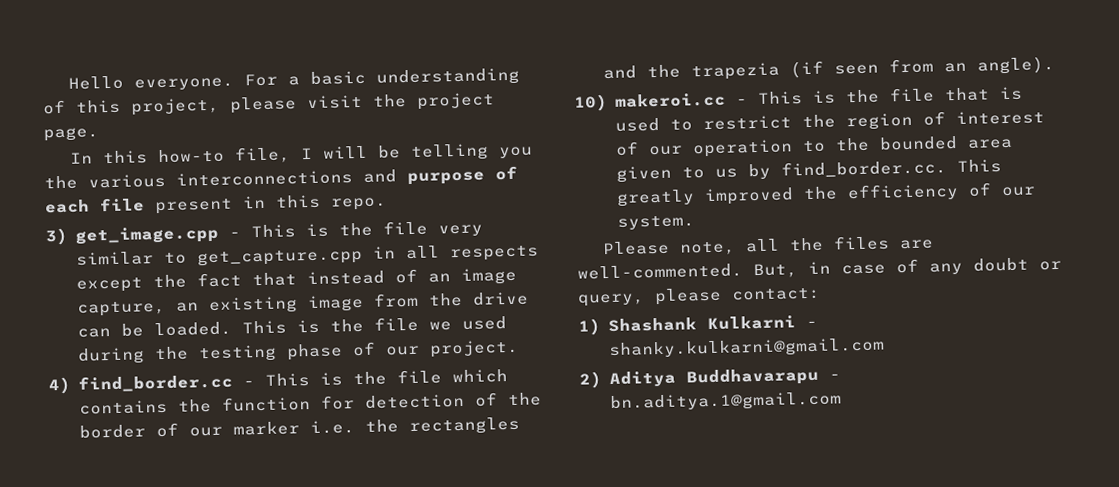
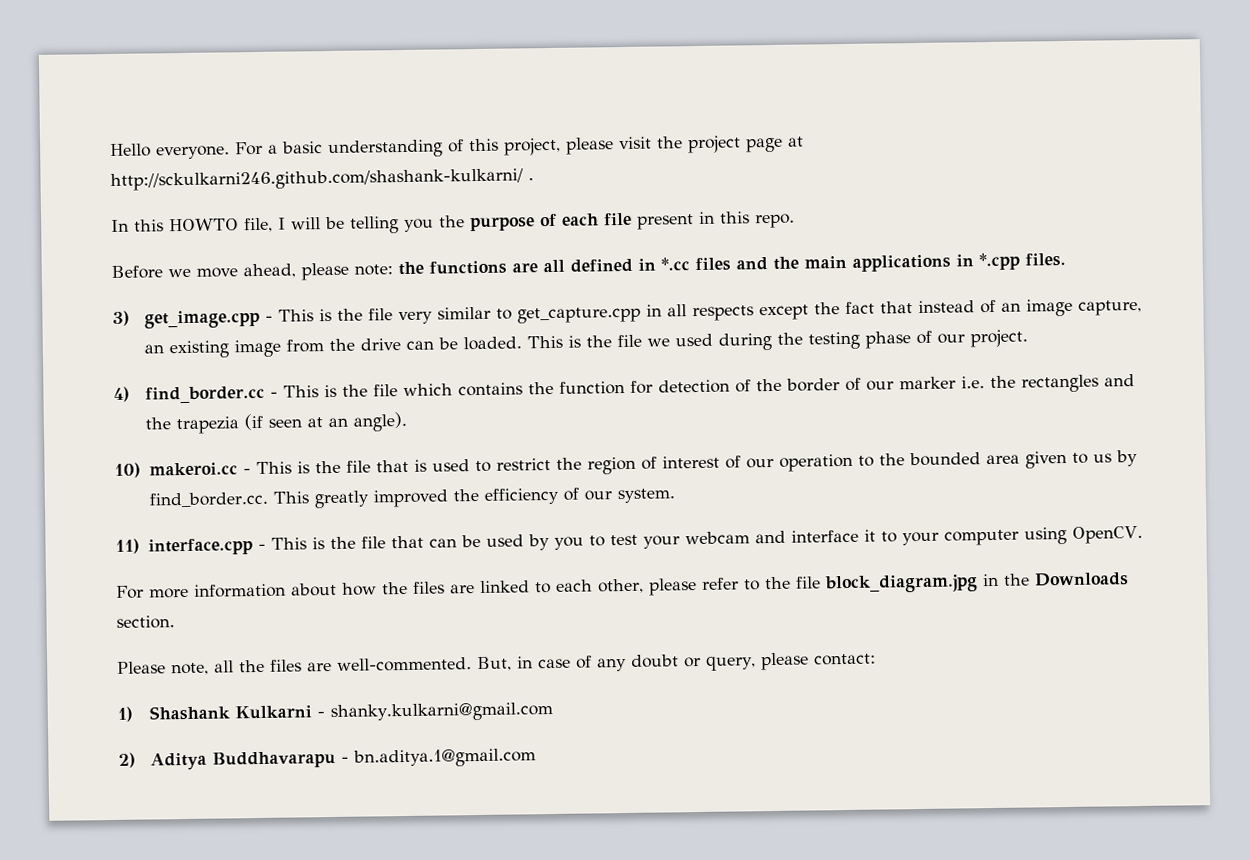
- For a basic understanding of this project, please visit the project page.
+ For a basic understanding of this project, please visit the project page at http://sckulkarni246.github.com/shashank-kulkarni/ .
- In this how-to file, I will be telling you the various interconnections and purpose of each file present in this repo.
+ In this HOWTO file, I will be telling you the purpose of each file present in this repo.
+ Before we move ahead, please note: the functions are all defined in *.cc files and the main applications in *.cpp files.
- 4) find_border.cc - This is the file which contains the function for detection of the border of our marker i.e. the rectangles and the trapezia (if seen from an angle).
+ 4) find_border.cc - This is the file which contains the function for detection of the border of our marker i.e. the rectangles and the trapezia (if seen at an angle).
+ 11) interface.cpp - This is the file that can be used by you to test your webcam and interface it to your computer using OpenCV.
+ For more information about how the files are linked to each other, please refer to the file block_diagram.jpg in the Downloads section.

